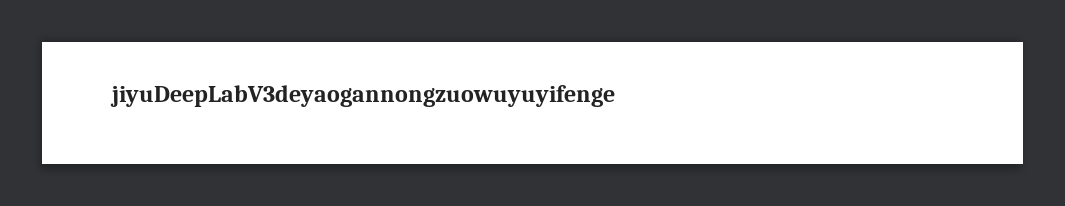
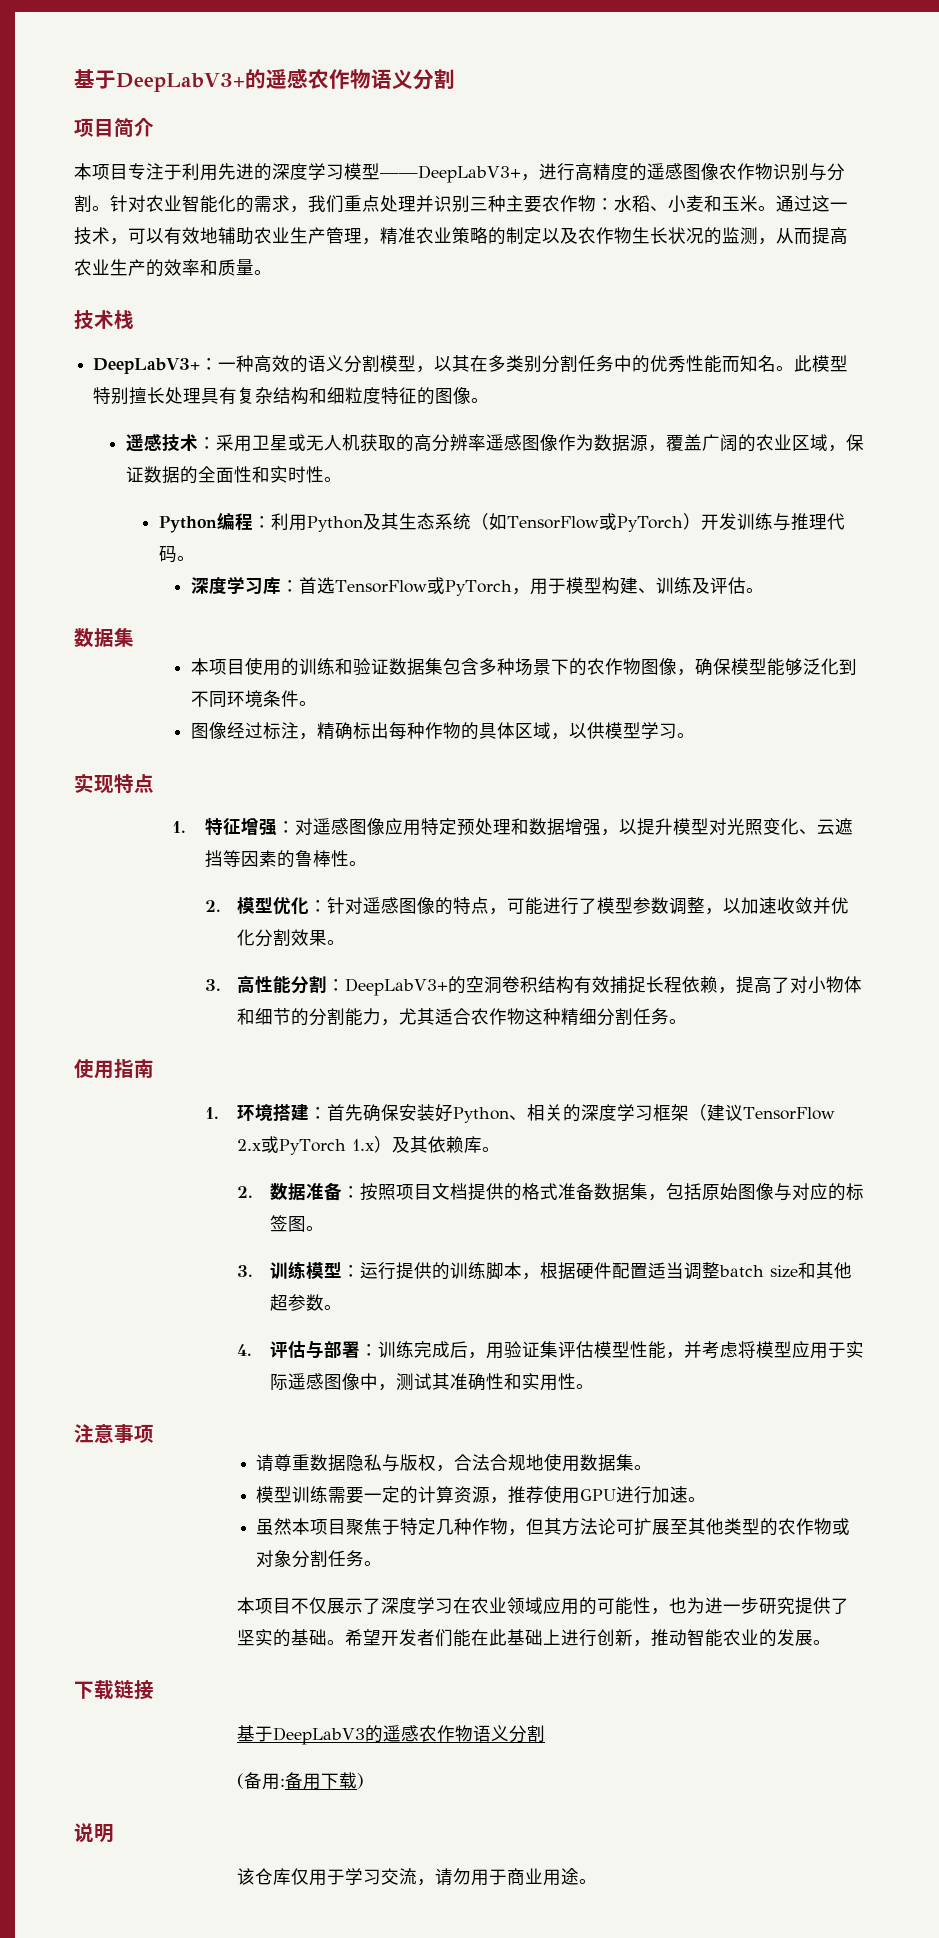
- jiyuDeepLabV3deyaogannongzuowuyuyifenge
+ 基于DeepLabV3+的遥感农作物语义分割
+ 项目简介
+ 本项目专注于利用先进的深度学习模型——DeepLabV3+，进行高精度的遥感图像农作物识别与分割。针对农业智能化的需求，我们重点处理并识别三种主要农作物：水稻、小麦和玉米。通过这一技术，可以有效地辅助农业生产管理，精准农业策略的制定以及农作物生长状况的监测，从而提高农业生产的效率和质量。
+ 技术栈
+ DeepLabV3+：一种高效的语义分割模型，以其在多类别分割任务中的优秀性能而知名。此模型特别擅长处理具有复杂结构和细粒度特征的图像。
+ 遥感技术：采用卫星或无人机获取的高分辨率遥感图像作为数据源，覆盖广阔的农业区域，保证数据的全面性和实时性。
+ Python编程：利用Python及其生态系统（如TensorFlow或PyTorch）开发训练与推理代码。
+ 深度学习库：首选TensorFlow或PyTorch，用于模型构建、训练及评估。
+ 数据集
+ 本项目使用的训练和验证数据集包含多种场景下的农作物图像，确保模型能够泛化到不同环境条件。
+ 图像经过标注，精确标出每种作物的具体区域，以供模型学习。
+ 实现特点
+ 1.特征增强：对遥感图像应用特定预处理和数据增强，以提升模型对光照变化、云遮挡等因素的鲁棒性。
+ 2.模型优化：针对遥感图像的特点，可能进行了模型参数调整，以加速收敛并优化分割效果。
+ 3.高性能分割：DeepLabV3+的空洞卷积结构有效捕捉长程依赖，提高了对小物体和细节的分割能力，尤其适合农作物这种精细分割任务。
+ 使用指南
+ 1.环境搭建：首先确保安装好Python、相关的深度学习框架（建议TensorFlow 2.x或PyTorch 1.x）及其依赖库。
+ 2.数据准备：按照项目文档提供的格式准备数据集，包括原始图像与对应的标签图。
+ 3.训练模型：运行提供的训练脚本，根据硬件配置适当调整batch size和其他超参数。
+ 4.评估与部署：训练完成后，用验证集评估模型性能，并考虑将模型应用于实际遥感图像中，测试其准确性和实用性。
+ 注意事项
+ 请尊重数据隐私与版权，合法合规地使用数据集。
+ 模型训练需要一定的计算资源，推荐使用GPU进行加速。
+ 虽然本项目聚焦于特定几种作物，但其方法论可扩展至其他类型的农作物或对象分割任务。
+ 本项目不仅展示了深度学习在农业领域应用的可能性，也为进一步研究提供了坚实的基础。希望开发者们能在此基础上进行创新，推动智能农业的发展。
+ 下载链接
+ 基于DeepLabV3的遥感农作物语义分割
+ (备用:备用下载)
+ 说明
+ 该仓库仅用于学习交流，请勿用于商业用途。

